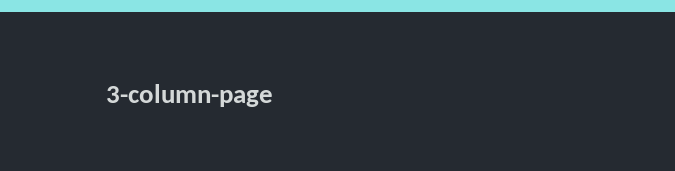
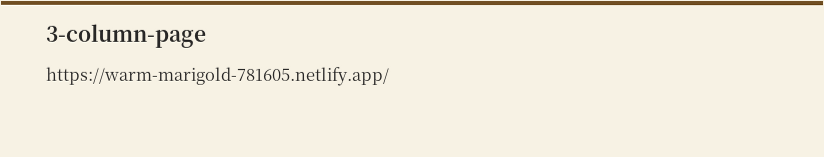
+ https://warm-marigold-781605.netlify.app/

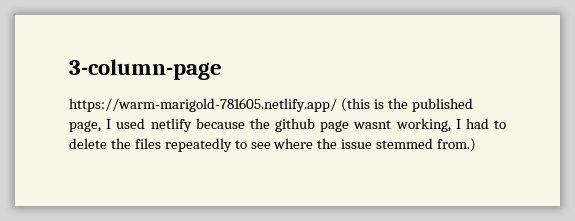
- https://warm-marigold-781605.netlify.app/
+ https://warm-marigold-781605.netlify.app/ (this is the published page, I used netlify because the github page wasnt working, I had to delete the files repeatedly to see where the issue stemmed from.)

